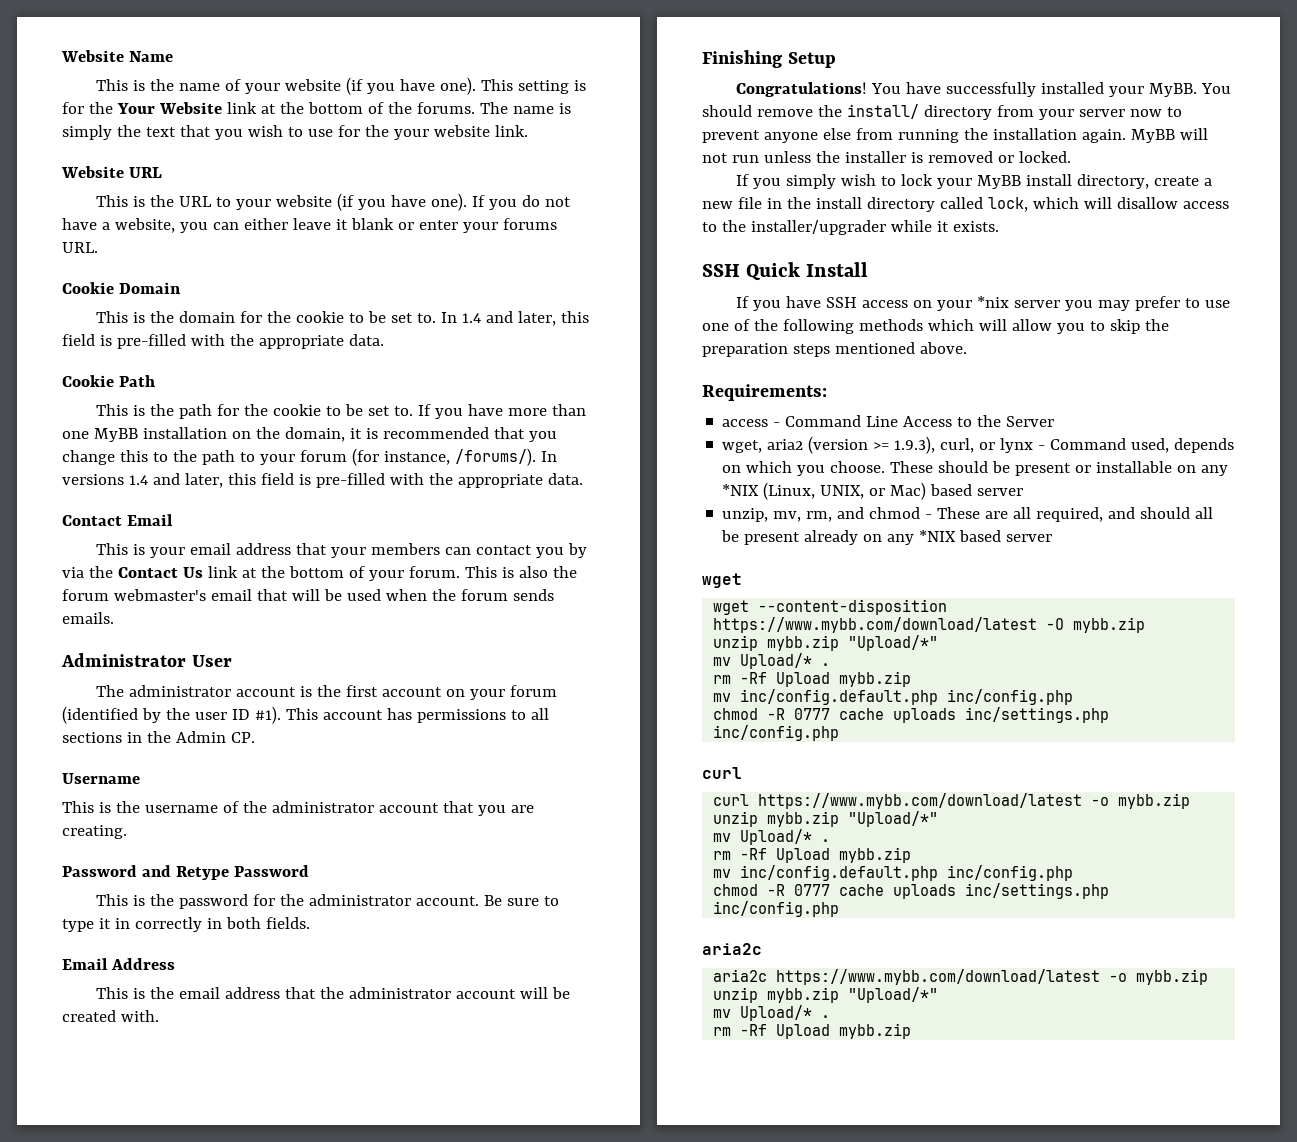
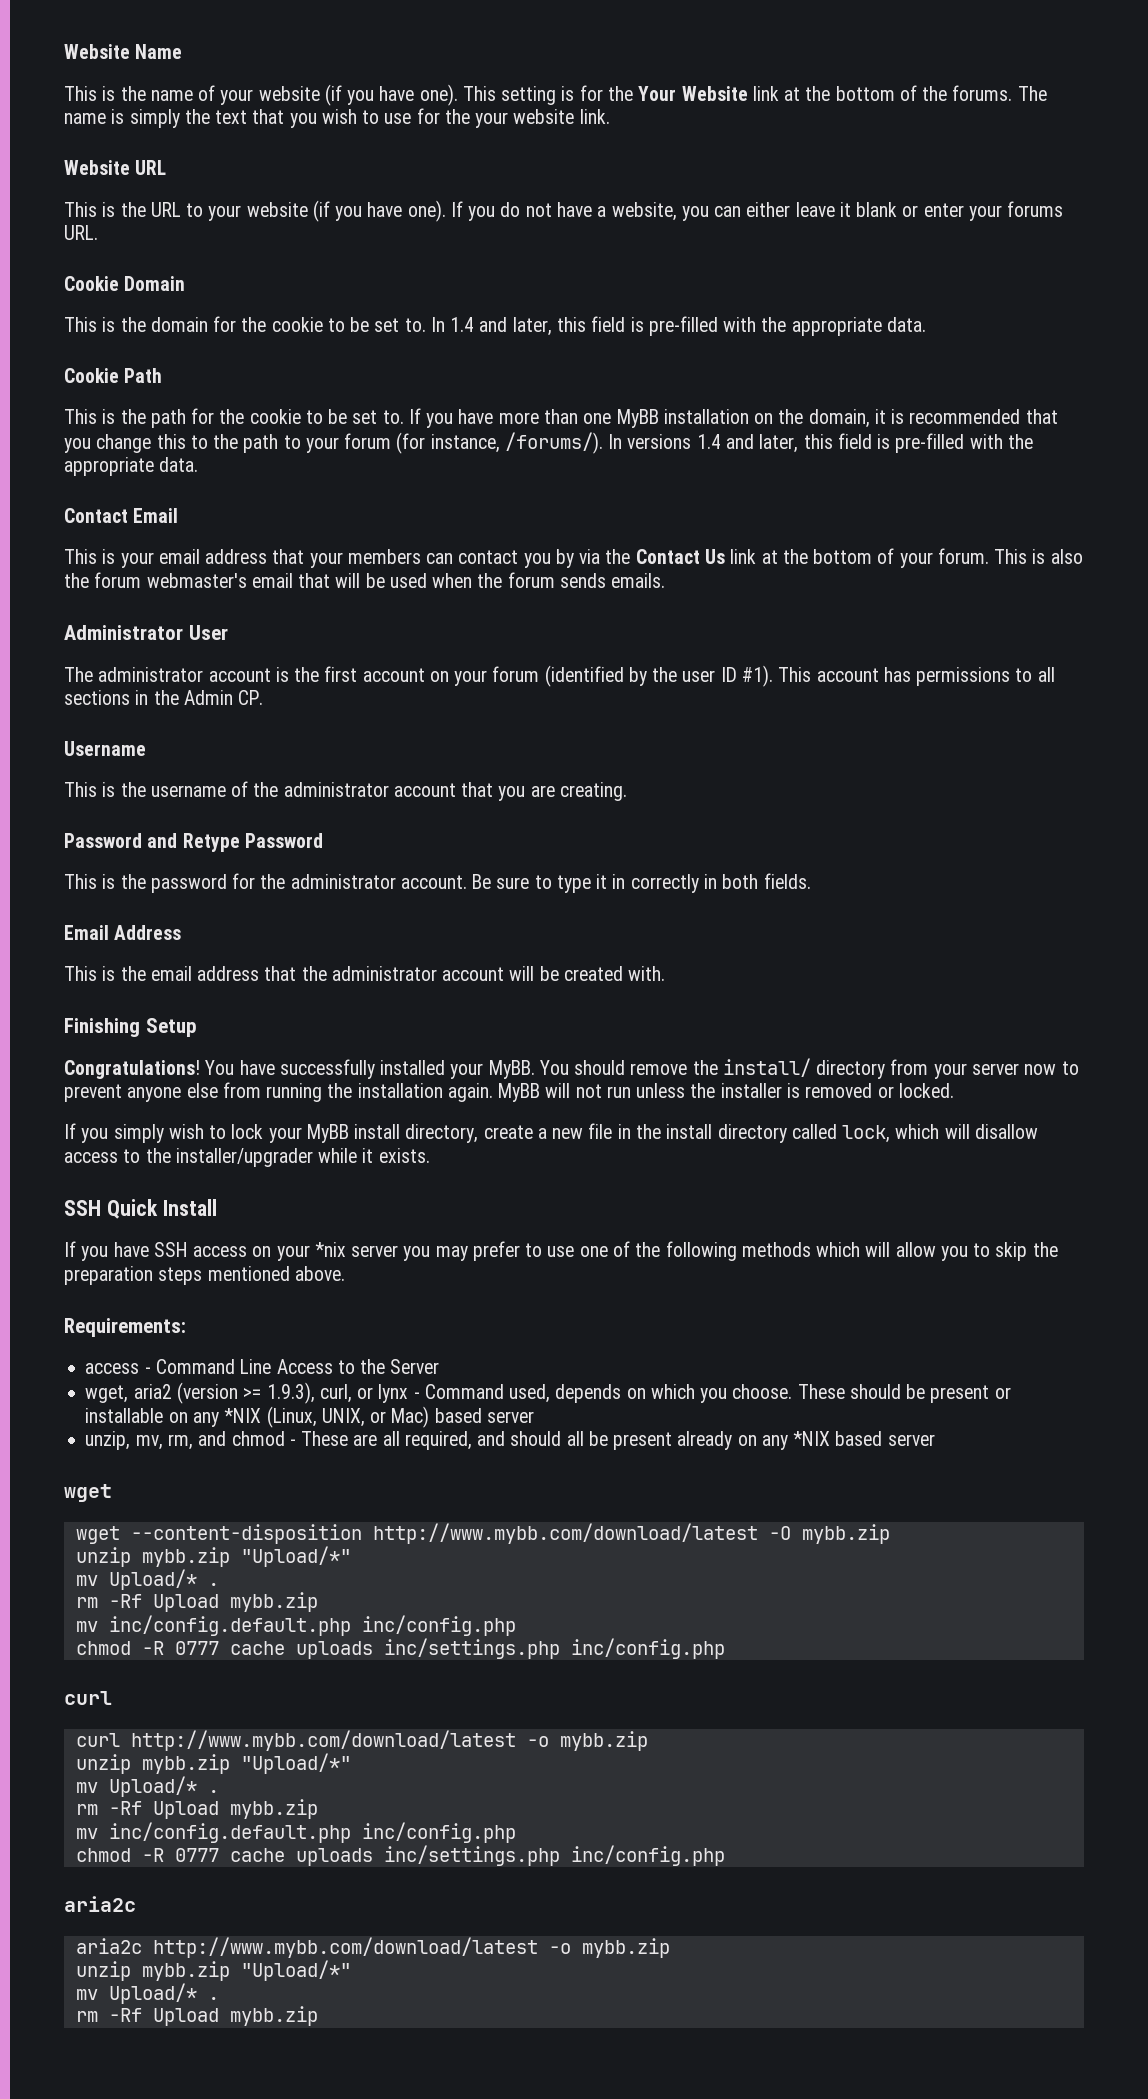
- wget --content-disposition https://www.mybb.com/download/latest -O mybb.zip
+ wget --content-disposition http://www.mybb.com/download/latest -O mybb.zip
- curl https://www.mybb.com/download/latest -o mybb.zip
+ curl http://www.mybb.com/download/latest -o mybb.zip
- aria2c https://www.mybb.com/download/latest -o mybb.zip
+ aria2c http://www.mybb.com/download/latest -o mybb.zip

